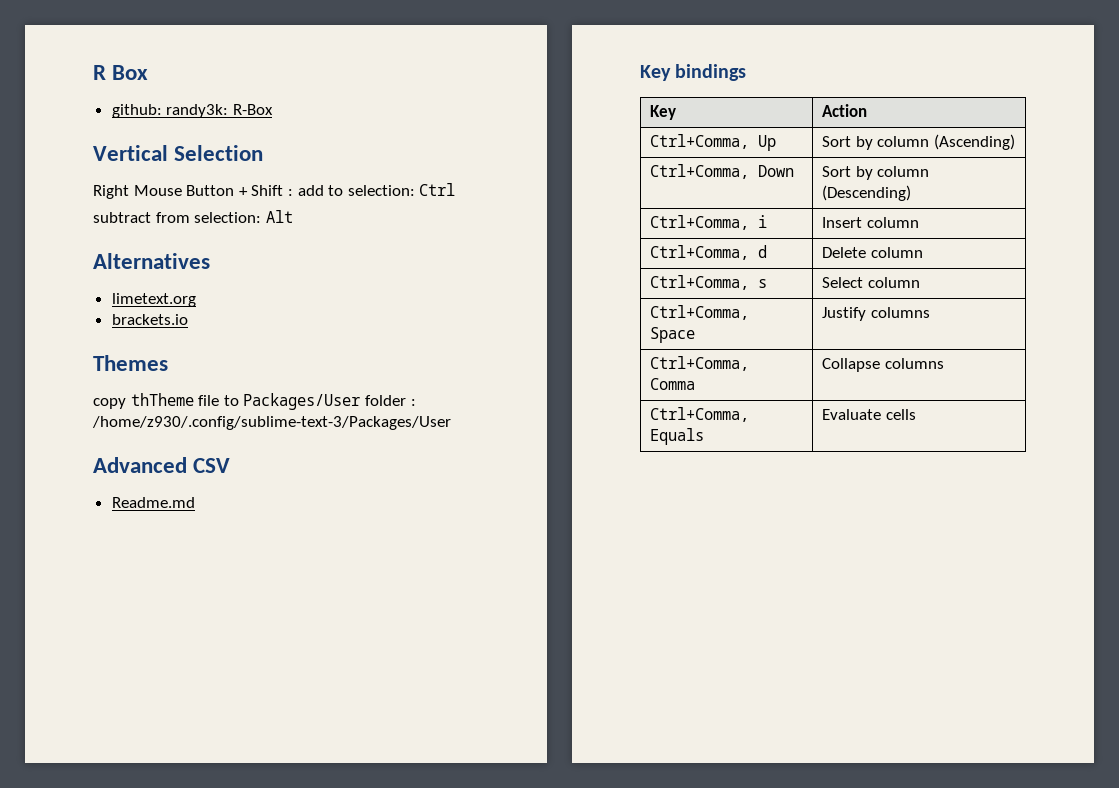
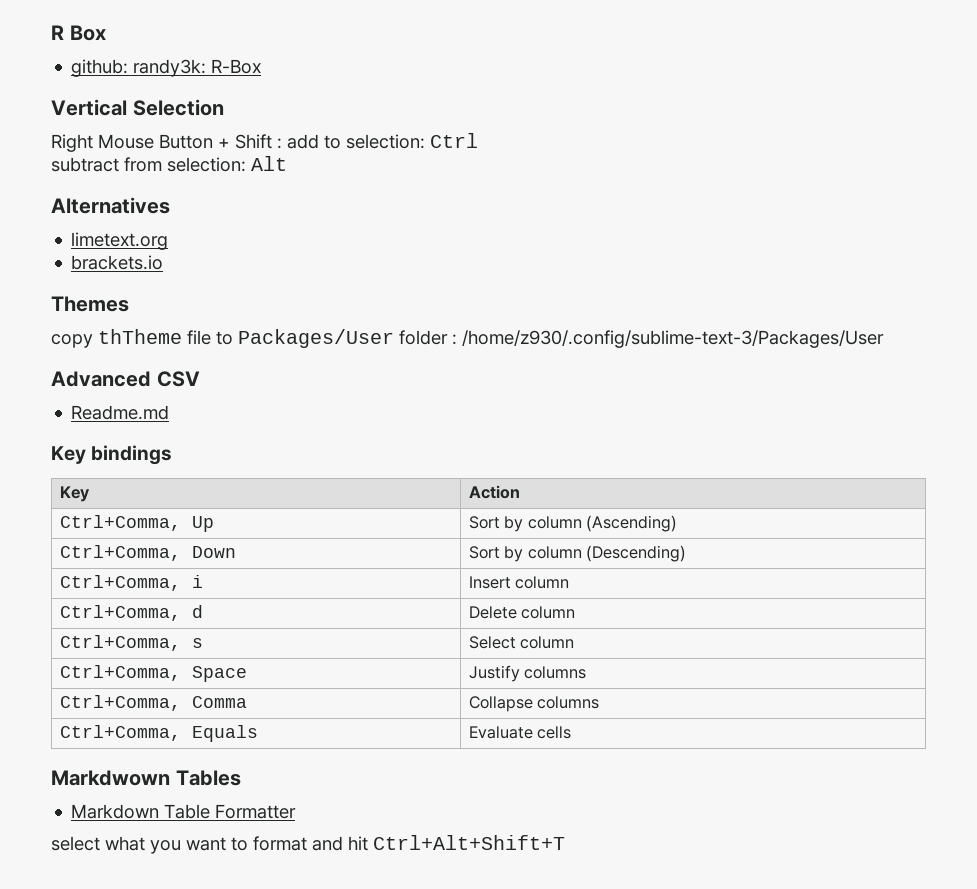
+ Markdwown Tables
+ Markdown Table Formatter
+ select what you want to format and hit Ctrl+Alt+Shift+T

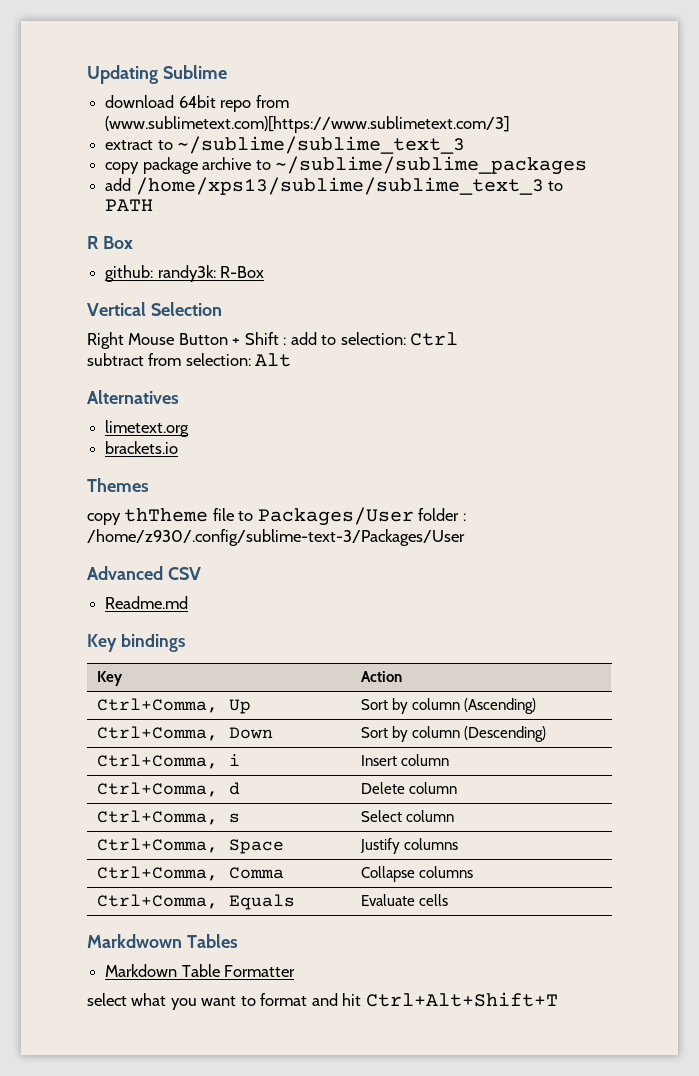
+ Updating Sublime
+ download 64bit repo from (www.sublimetext.com)[https://www.sublimetext.com/3]
+ extract to ~/sublime/sublime_text_3
+ copy package archive to ~/sublime/sublime_packages
+ add /home/xps13/sublime/sublime_text_3 to PATH

